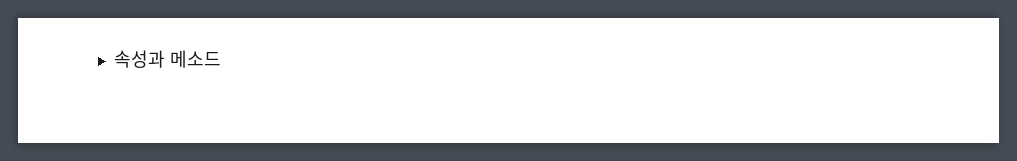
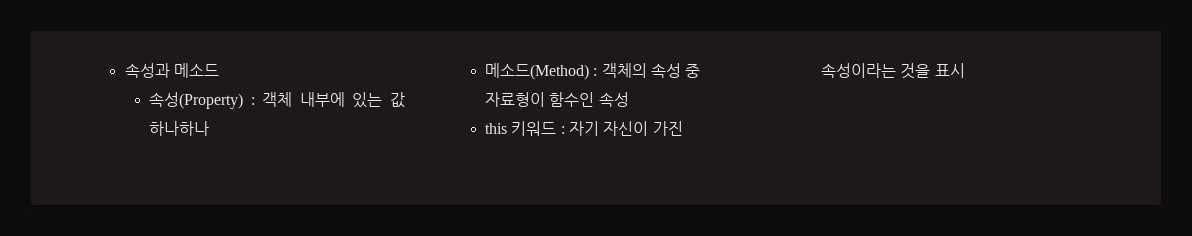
+ 속성(Property) : 객체 내부에 있는 값 하나하나
+ 메소드(Method) : 객체의 속성 중 자료형이 함수인 속성
+ this 키워드 : 자기 자신이 가진 속성이라는 것을 표시

